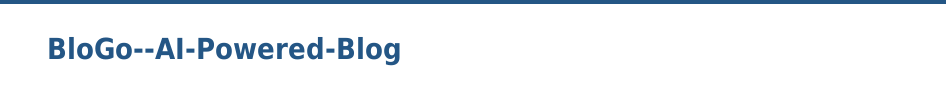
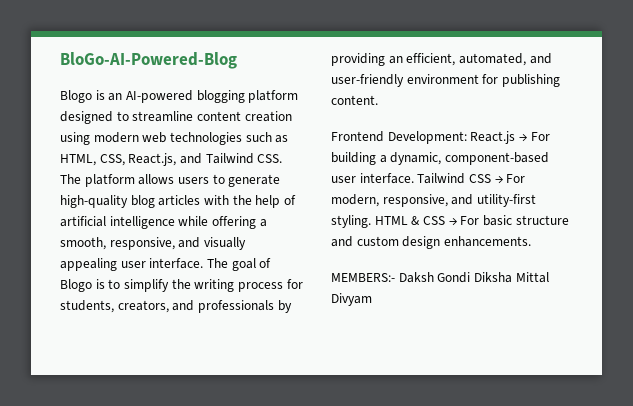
- BloGo--AI-Powered-Blog
+ BloGo-AI-Powered-Blog
+ Blogo is an AI-powered blogging platform designed to streamline content creation using modern web technologies such as HTML, CSS, React.js, and Tailwind CSS. The platform allows users to generate high‑quality blog articles with the help of artificial intelligence while offering a smooth, responsive, and visually appealing user interface. The goal of Blogo is to simplify the writing process for students, creators, and professionals by providing an efficient, automated, and user‑friendly environment for publishing content.
+ Frontend Development: React.js → For building a dynamic, component-based user interface. Tailwind CSS → For modern, responsive, and utility-first styling. HTML & CSS → For basic structure and custom design enhancements.
+ MEMBERS:- Daksh Gondi Diksha Mittal Divyam

